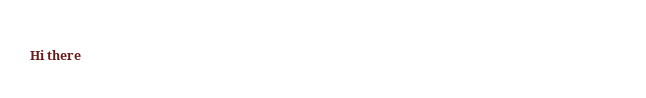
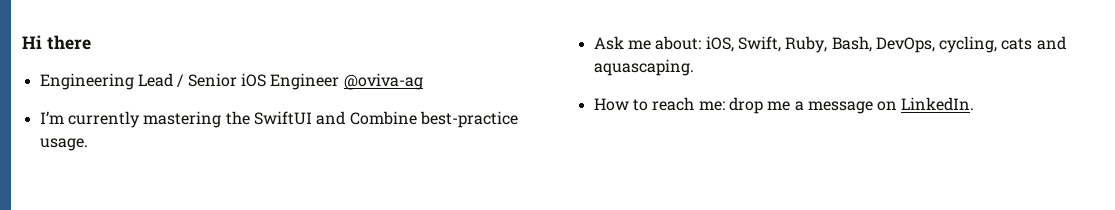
+ Engineering Lead / Senior iOS Engineer @oviva-ag
+ I’m currently mastering the SwiftUI and Combine best-practice usage.
+ Ask me about: iOS, Swift, Ruby, Bash, DevOps, cycling, cats and aquascaping.
+ How to reach me: drop me a message on LinkedIn.

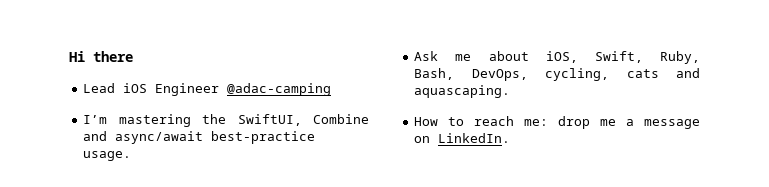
- Engineering Lead / Senior iOS Engineer @oviva-ag
+ Lead iOS Engineer @adac-camping
- I’m currently mastering the SwiftUI and Combine best-practice usage.
+ I’m mastering the SwiftUI, Combine and async/await best-practice usage.
- Ask me about: iOS, Swift, Ruby, Bash, DevOps, cycling, cats and aquascaping.
+ Ask me about iOS, Swift, Ruby, Bash, DevOps, cycling, cats and aquascaping.

